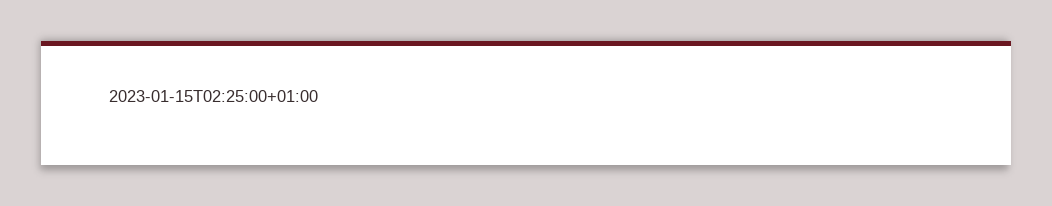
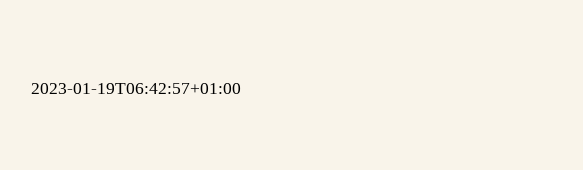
- 2023-01-15T02:25:00+01:00
+ 2023-01-19T06:42:57+01:00

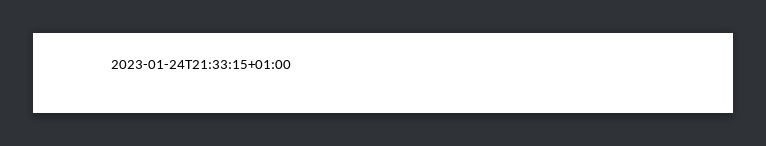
- 2023-01-19T06:42:57+01:00
+ 2023-01-24T21:33:15+01:00

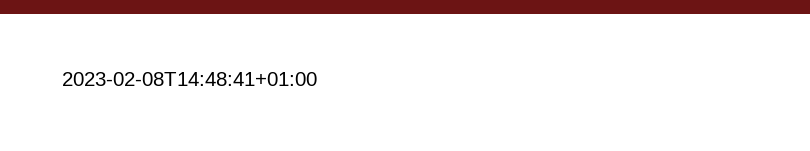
- 2023-01-24T21:33:15+01:00
+ 2023-02-08T14:48:41+01:00

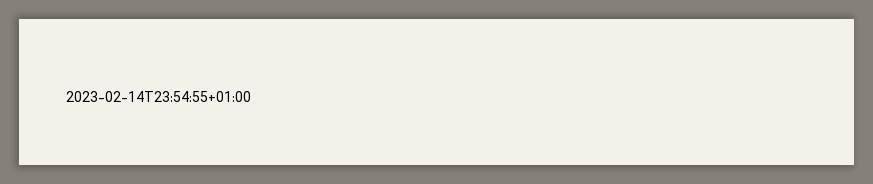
- 2023-02-08T14:48:41+01:00
+ 2023-02-14T23:54:55+01:00

